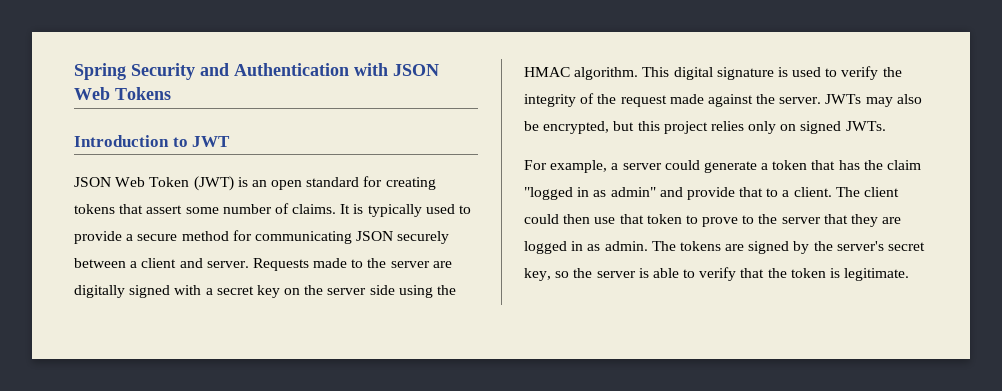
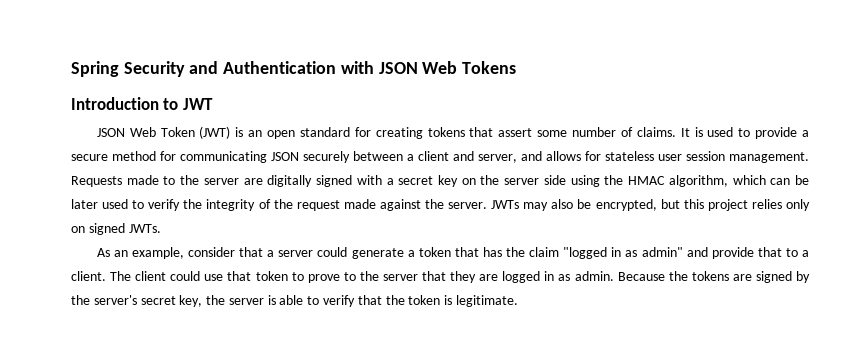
- It is typically used to provide a secure method for communicating JSON securely between a client and server.
+ It is used to provide a secure method for communicating JSON securely between a client and server, and allows for stateless user session management.
- Requests made to the server are digitally signed with a secret key on the server side using the HMAC algorithm. This digital signature is used to verify the integrity of the request made against the server.
+ Requests made to the server are digitally signed with a secret key on the server side using the HMAC algorithm, which can be later used to verify the integrity of the request made against the server.
- For example, a server could generate a token that has the claim "logged in as admin" and provide that to a client.
+ As an example, consider that a server could generate a token that has the claim "logged in as admin" and provide that to a client.
- The client could then use that token to prove to the server that they are logged in as admin.
+ The client could use that token to prove to the server that they are logged in as admin.
- The tokens are signed by the server's secret key, so the server is able to verify that the token is legitimate.
+ Because the tokens are signed by the server's secret key, the server is able to verify that the token is legitimate.

